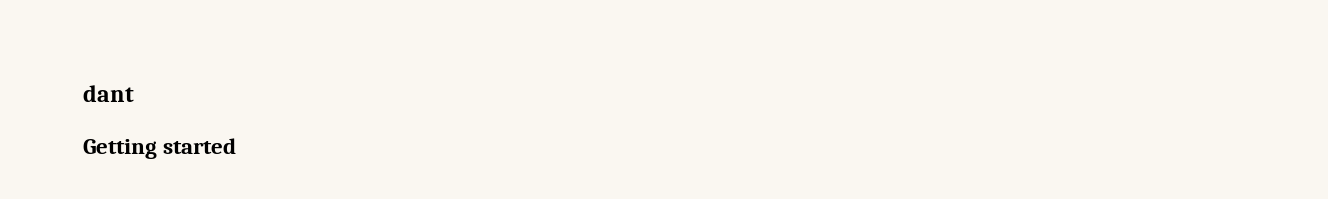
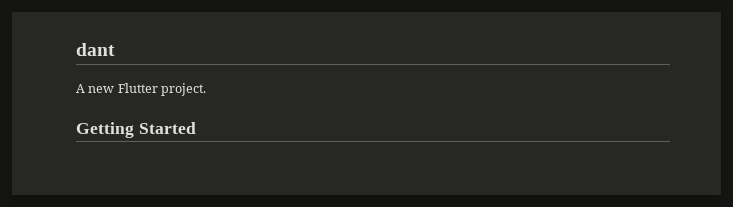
+ A new Flutter project.
- Getting started
+ Getting Started

